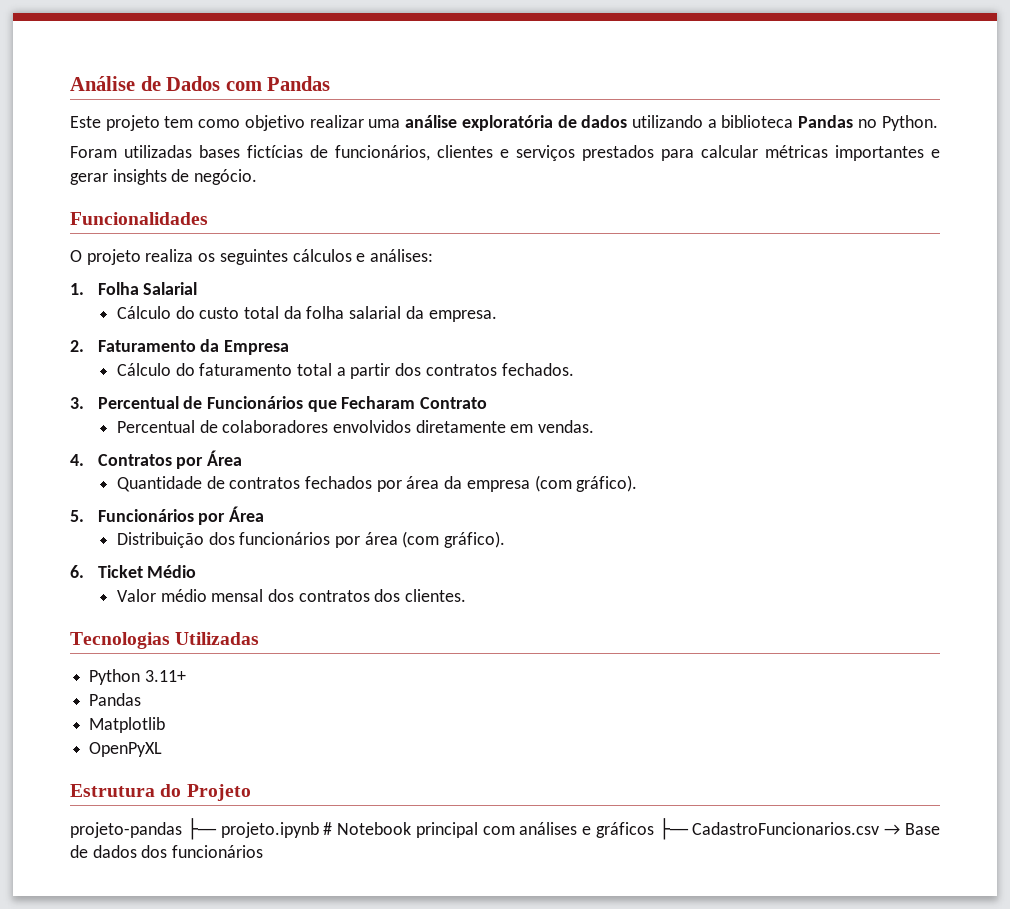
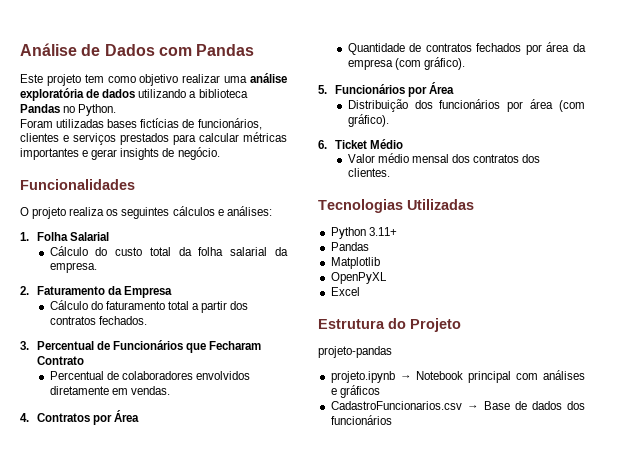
+ Excel
- projeto-pandas ├── projeto.ipynb # Notebook principal com análises e gráficos ├── CadastroFuncionarios.csv → Base de dados dos funcionários
+ projeto-pandas
+ projeto.ipynb → Notebook principal com análises e gráficos
+ CadastroFuncionarios.csv → Base de dados dos funcionários

